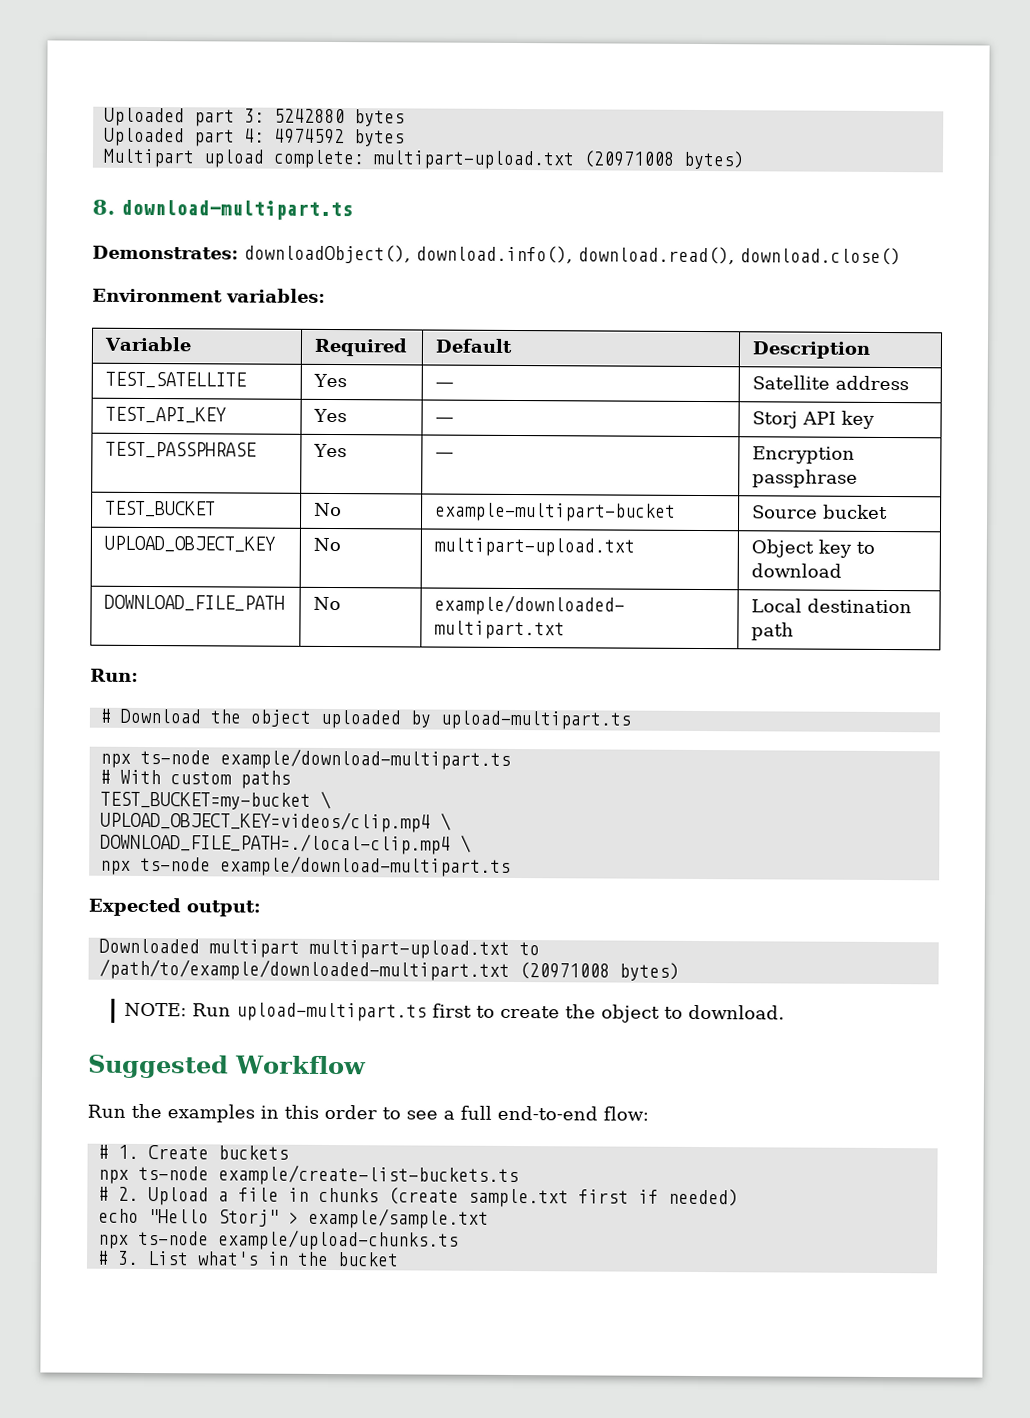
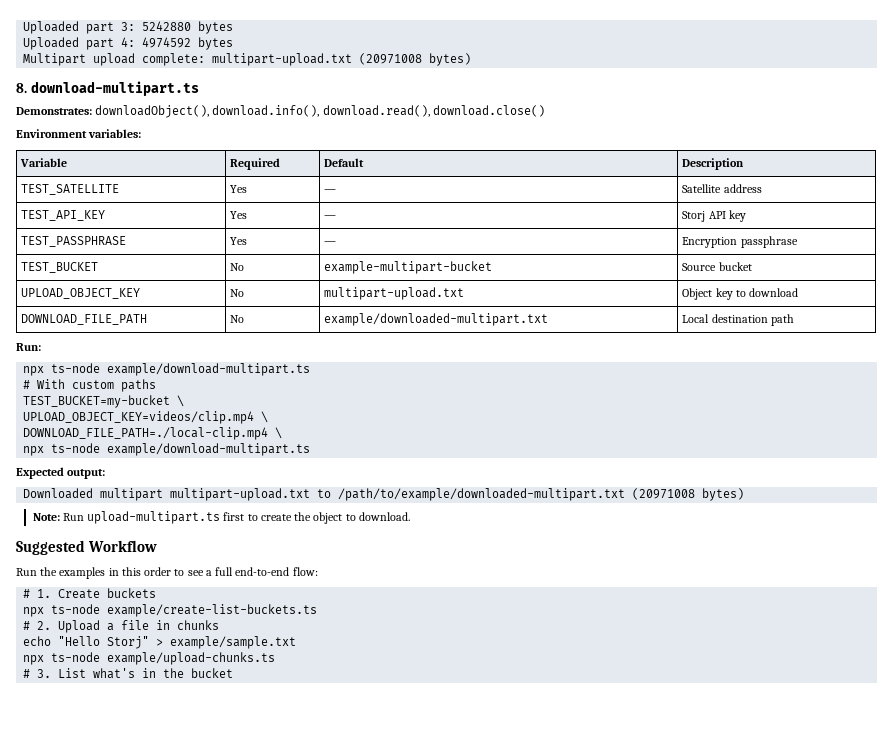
- # Download the object uploaded by upload-multipart.ts
- NOTE: Run upload-multipart.ts first to create the object to download.
+ Note: Run upload-multipart.ts first to create the object to download.
- # 2. Upload a file in chunks (create sample.txt first if needed)
+ # 2. Upload a file in chunks

